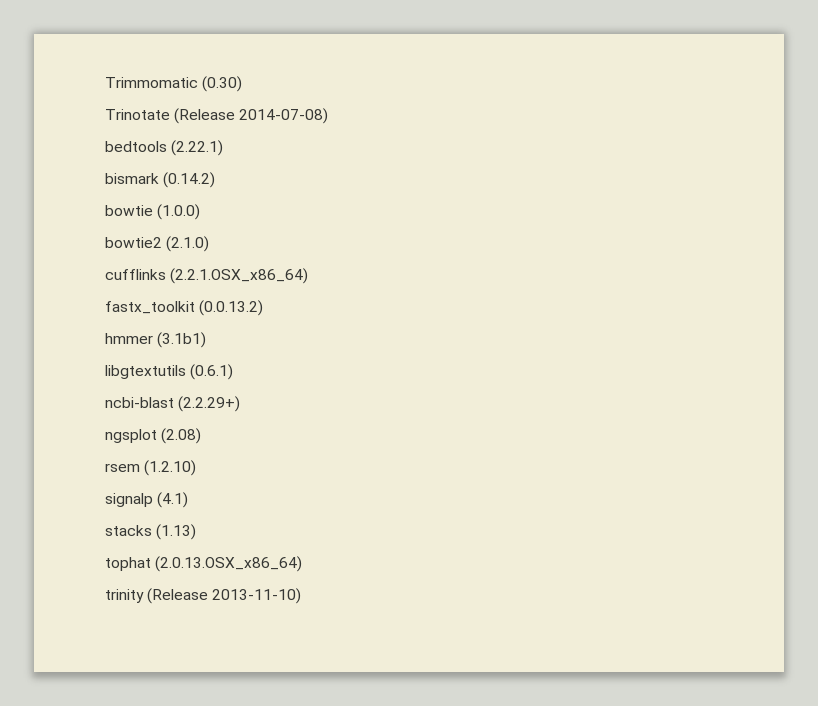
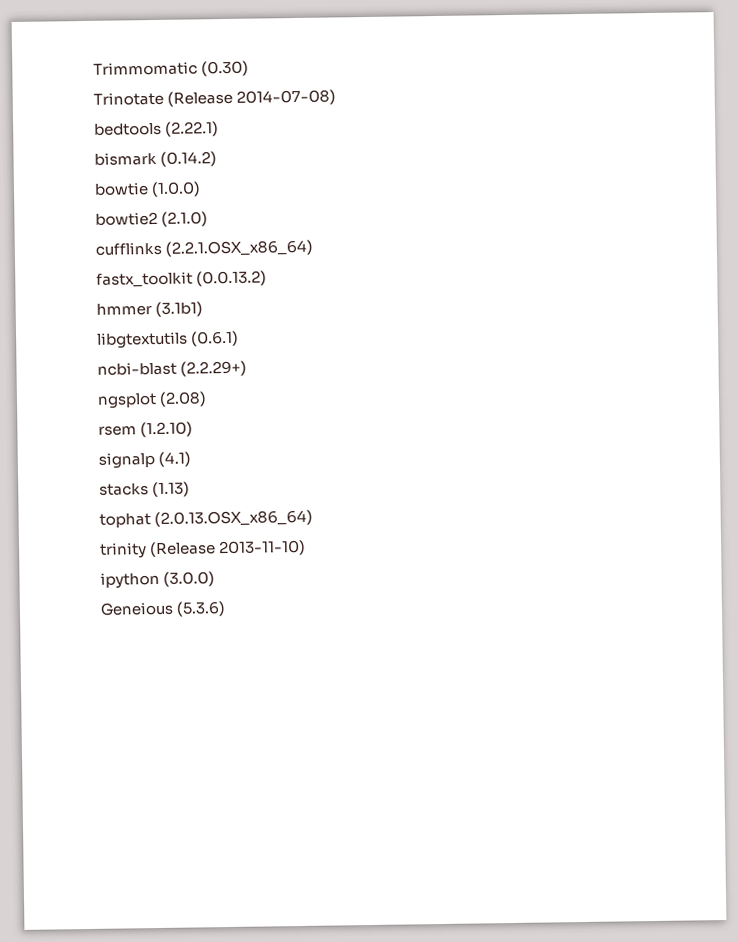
+ ipython (3.0.0)
+ Geneious (5.3.6)

